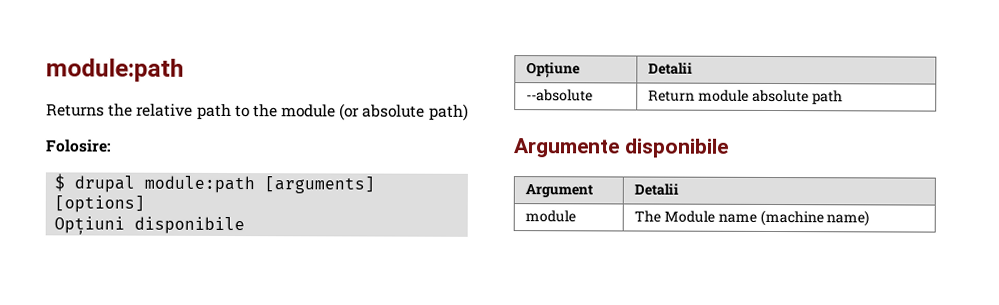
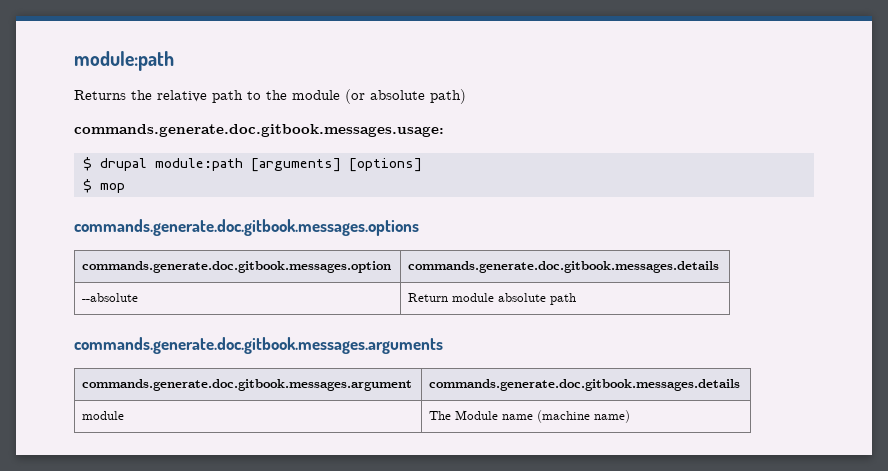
- Folosire:
+ commands.generate.doc.gitbook.messages.usage:
- Opțiuni disponibile
- Opțiune | Detalii
+ $ mop
+ commands.generate.doc.gitbook.messages.options
+ commands.generate.doc.gitbook.messages.option | commands.generate.doc.gitbook.messages.details
- Argumente disponibile
- Argument | Detalii
+ commands.generate.doc.gitbook.messages.arguments
+ commands.generate.doc.gitbook.messages.argument | commands.generate.doc.gitbook.messages.details

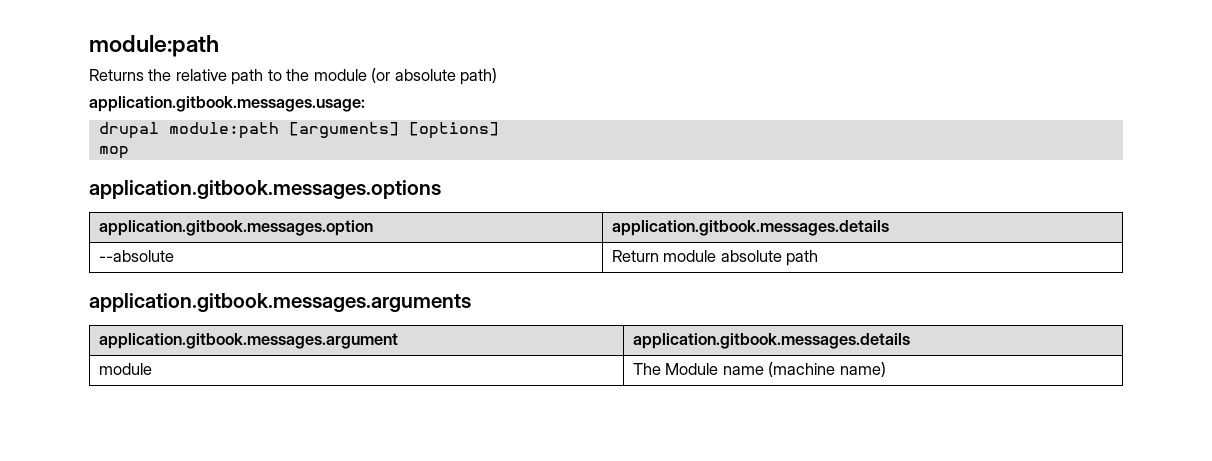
- commands.generate.doc.gitbook.messages.usage:
- $ drupal module:path [arguments] [options]
+ application.gitbook.messages.usage:
+ drupal module:path [arguments] [options]
- $ mop
+ mop
- commands.generate.doc.gitbook.messages.options
- commands.generate.doc.gitbook.messages.option | commands.generate.doc.gitbook.messages.details
+ application.gitbook.messages.options
+ application.gitbook.messages.option | application.gitbook.messages.details
- commands.generate.doc.gitbook.messages.arguments
- commands.generate.doc.gitbook.messages.argument | commands.generate.doc.gitbook.messages.details
+ application.gitbook.messages.arguments
+ application.gitbook.messages.argument | application.gitbook.messages.details

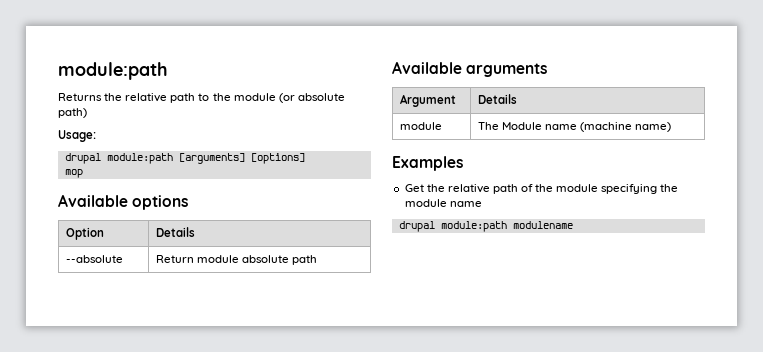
- application.gitbook.messages.usage:
+ Usage:
- application.gitbook.messages.options
- application.gitbook.messages.option | application.gitbook.messages.details
+ Available options
+ Option | Details
- application.gitbook.messages.arguments
- application.gitbook.messages.argument | application.gitbook.messages.details
+ Available arguments
+ Argument | Details
+ Examples
+ Get the relative path of the module specifying the module name
+ drupal module:path modulename

